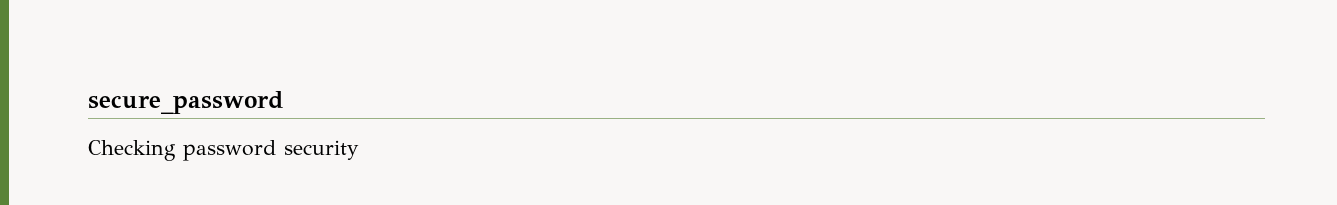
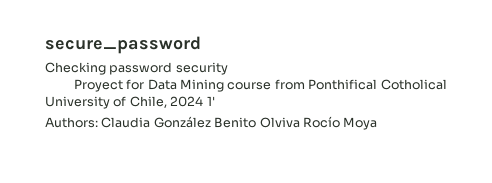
+ Proyect for Data Mining course from Ponthifical Cotholical University of Chile, 2024 1'
+ Authors: Claudia González Benito Olviva Rocío Moya

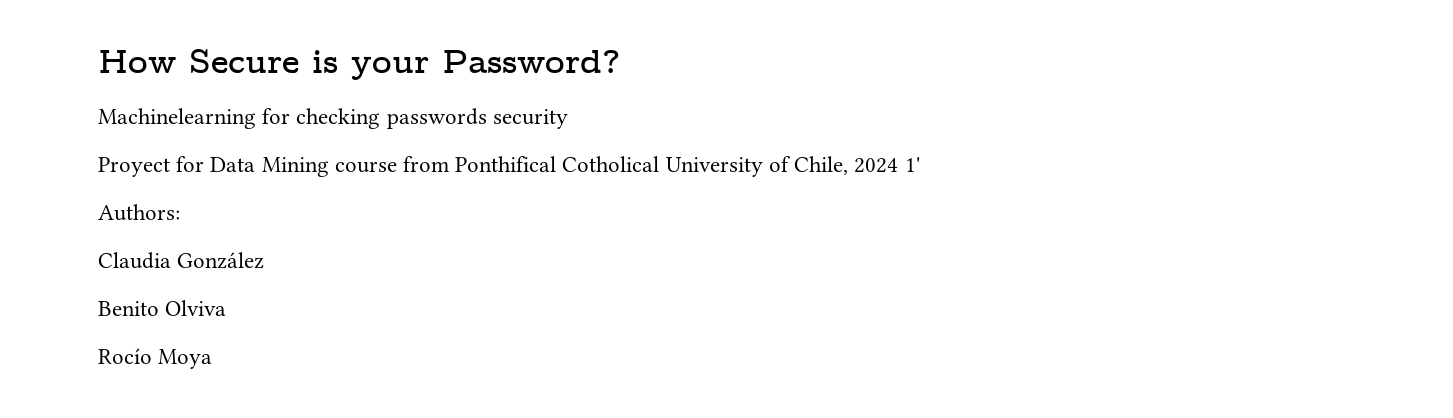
- secure_password
- Checking password security
+ How Secure is your Password?
+ Machinelearning for checking passwords security
- Authors: Claudia González Benito Olviva Rocío Moya
+ Authors:
+ Claudia González
+ Benito Olviva
+ Rocío Moya

